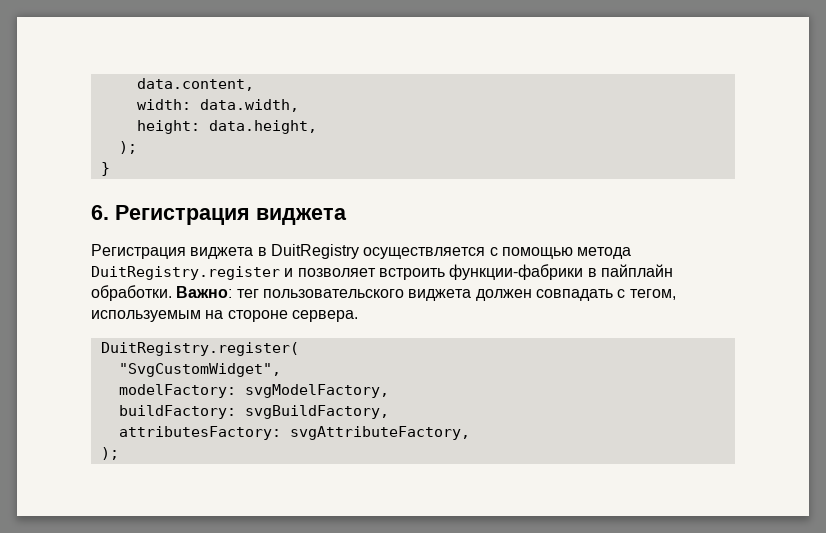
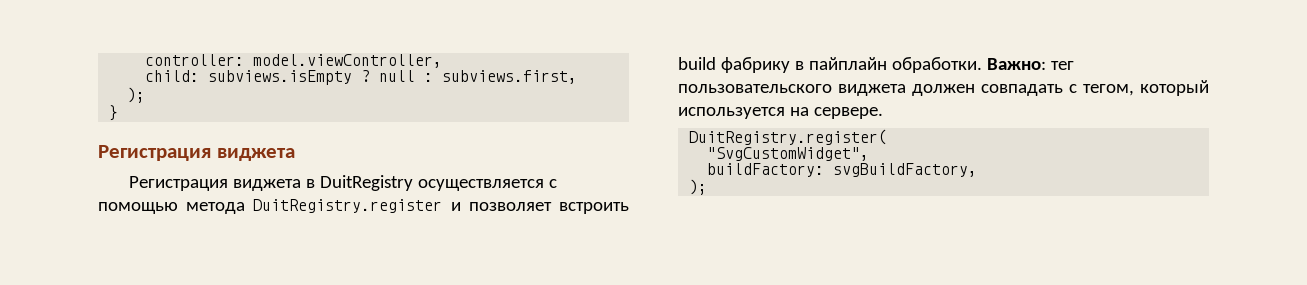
- data.content,
- width: data.width,
- height: data.height,
+ controller: model.viewController,
+ child: subviews.isEmpty ? null : subviews.first,
  }
- 6. Регистрация виджета
+ Регистрация виджета
- Регистрация виджета в DuitRegistry осуществляется с помощью метода DuitRegistry.register и позволяет встроить функции-фабрики в пайплайн обработки.
+ Регистрация виджета в DuitRegistry осуществляется с помощью метода DuitRegistry.register и позволяет встроить build фабрику в пайплайн обработки.
- Важно: тег пользовательского виджета должен совпадать с тегом, используемым на стороне сервера.
+ Важно: тег пользовательского виджета должен совпадать с тегом, который используется на сервере.
- modelFactory: svgModelFactory,
- attributesFactory: svgAttributeFactory,

